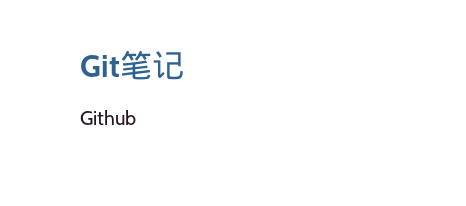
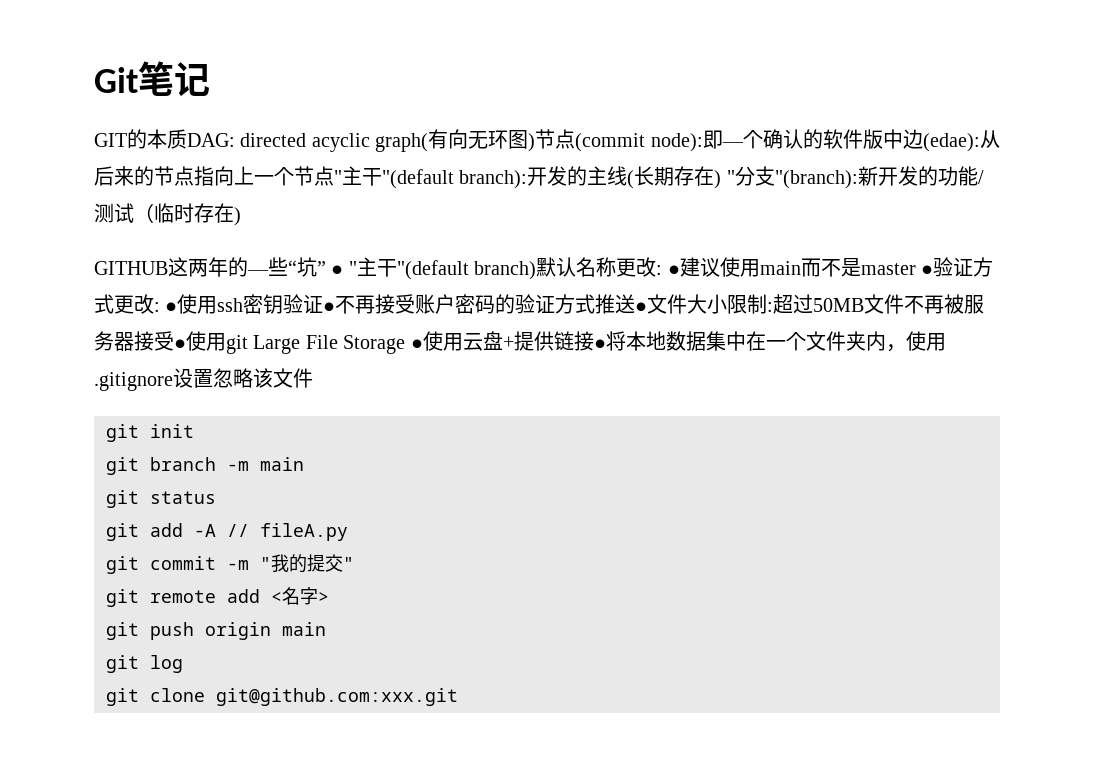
- Github
+ GIT的本质DAG: directed acyclic graph(有向无环图)节点(commit node):即—个确认的软件版中边(edae):从后来的节点指向上一个节点"主干"(default branch):开发的主线(长期存在) "分支"(branch):新开发的功能/测试（临时存在)
+ GITHUB这两年的—些“坑” ● "主干"(default branch)默认名称更改: ●建议使用main而不是master ●验证方式更改: ●使用ssh密钥验证●不再接受账户密码的验证方式推送●文件大小限制:超过50MB文件不再被服务器接受●使用git Large File Storage ●使用云盘+提供链接●将本地数据集中在一个文件夹内，使用.gitignore设置忽略该文件
+ git init
+ git branch -m main
+ git status
+ git add -A // fileA.py
+ git commit -m "我的提交"
+ git remote add <名字>
+ git push origin main
+ git log
+ git clone git@github.com:xxx.git

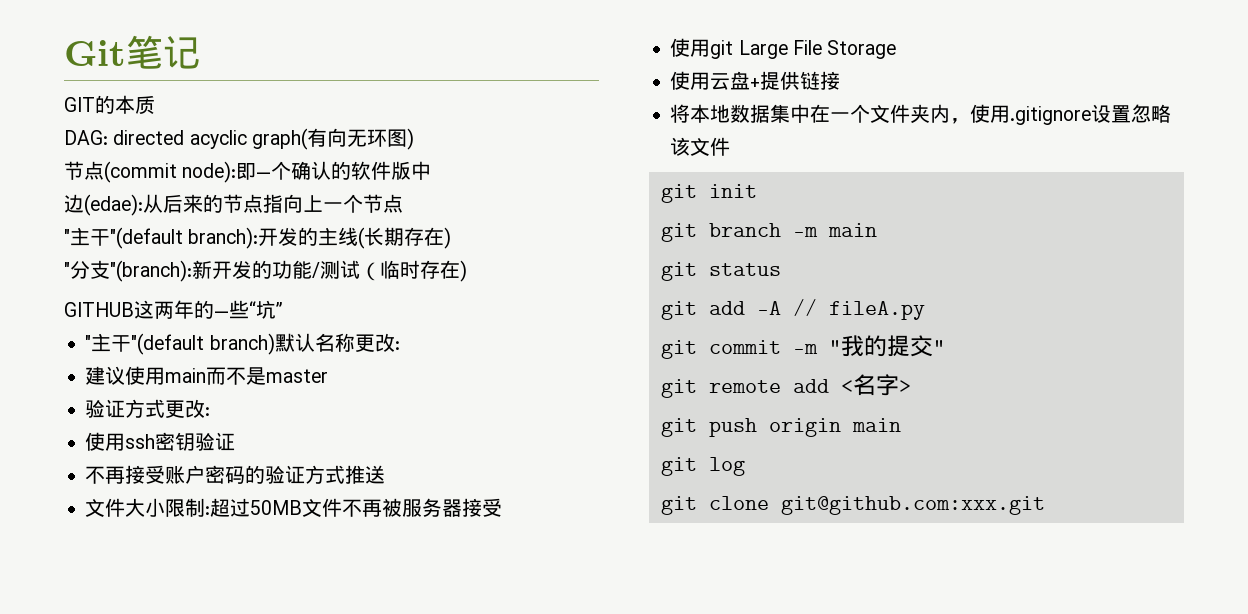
- GIT的本质DAG: directed acyclic graph(有向无环图)节点(commit node):即—个确认的软件版中边(edae):从后来的节点指向上一个节点"主干"(default branch):开发的主线(长期存在) "分支"(branch):新开发的功能/测试（临时存在)
+ GIT的本质
+ DAG: directed acyclic graph(有向无环图)
+ 节点(commit node):即—个确认的软件版中
+ 边(edae):从后来的节点指向上一个节点
+ "主干"(default branch):开发的主线(长期存在)
+ "分支"(branch):新开发的功能/测试（临时存在)
- GITHUB这两年的—些“坑” ● "主干"(default branch)默认名称更改: ●建议使用main而不是master ●验证方式更改: ●使用ssh密钥验证●不再接受账户密码的验证方式推送●文件大小限制:
+ GITHUB这两年的—些“坑”
+ "主干"(default branch)默认名称更改:
+ 建议使用main而不是master
+ 验证方式更改:
+ 使用ssh密钥验证
+ 不再接受账户密码的验证方式推送
+ 文件大小限制:
- 超过50MB文件不再被服务器接受●使用git Large File Storage ●使用云盘+提供链接●将本地数据集中在一个文件夹内，使用.gitignore设置忽略该文件
+ 超过50MB文件不再被服务器接受
+ 使用git Large File Storage
+ 使用云盘+提供链接
+ 将本地数据集中在一个文件夹内，使用.gitignore设置忽略该文件

